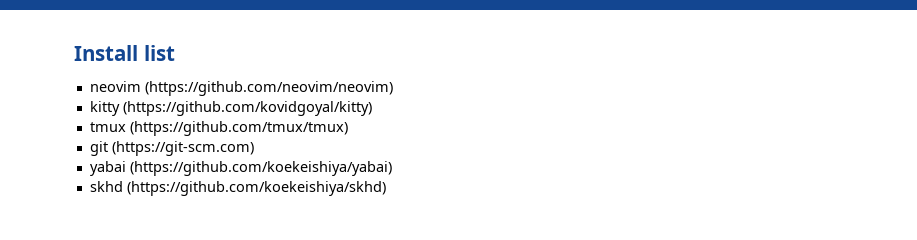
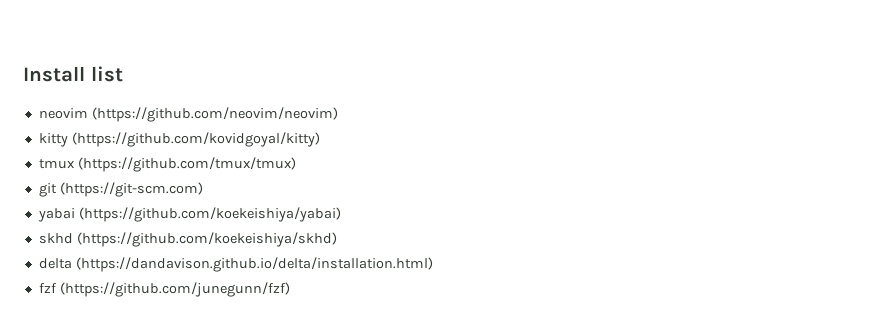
+ delta (https://dandavison.github.io/delta/installation.html)
+ fzf (https://github.com/junegunn/fzf)

